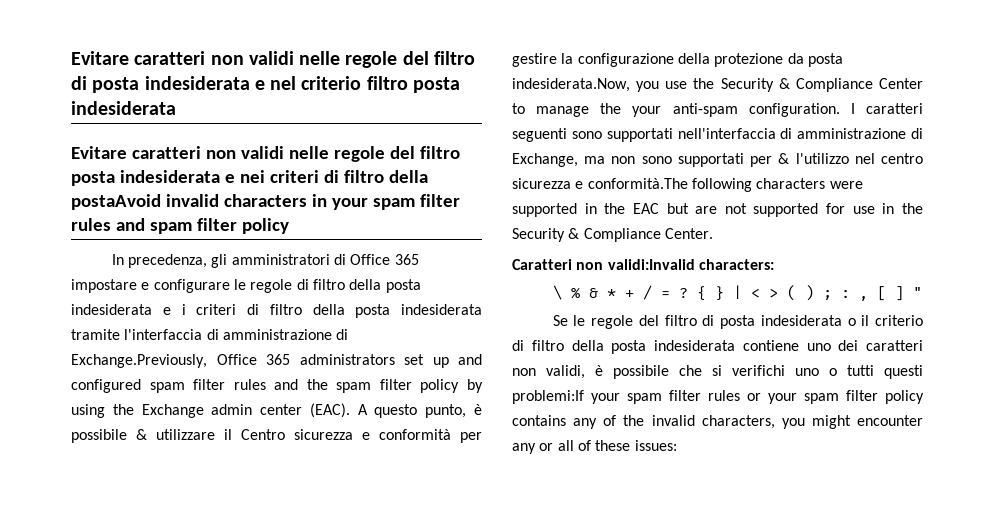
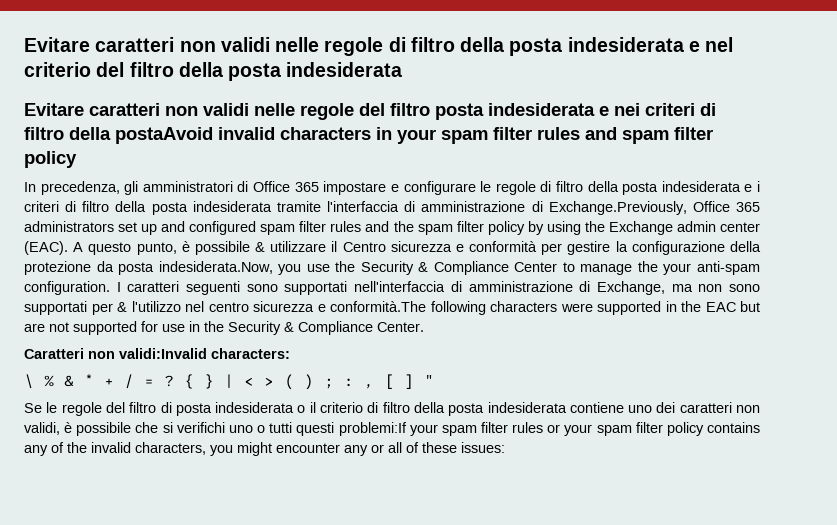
- Evitare caratteri non validi nelle regole del filtro di posta indesiderata e nel criterio filtro posta indesiderata
+ Evitare caratteri non validi nelle regole di filtro della posta indesiderata e nel criterio del filtro della posta indesiderata

